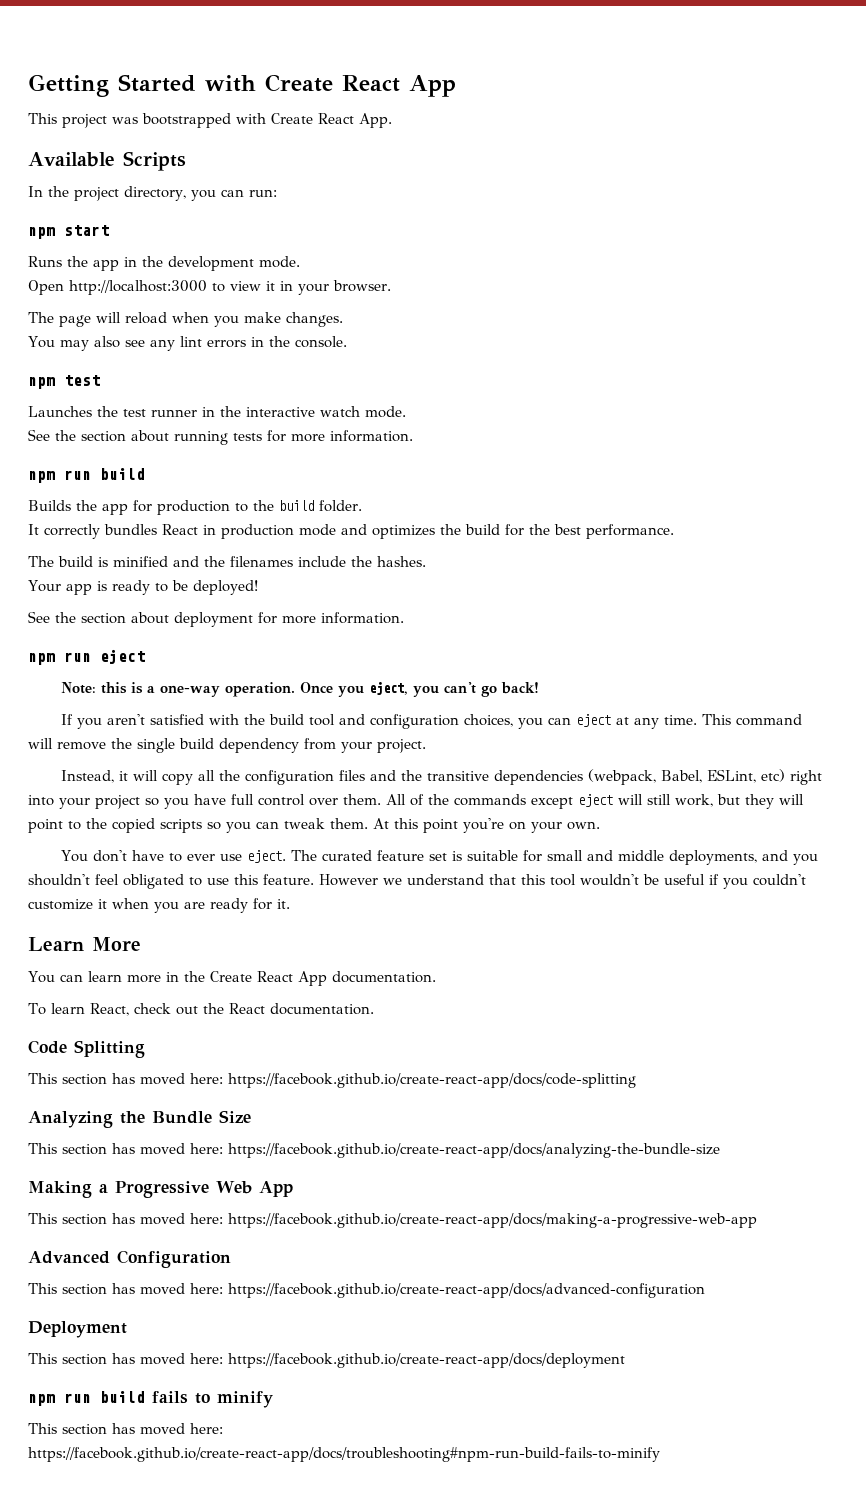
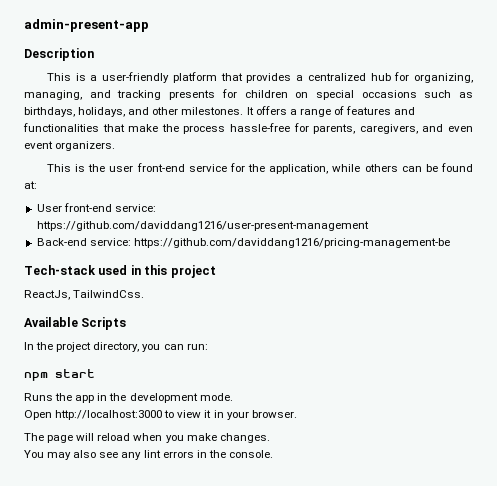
- Getting Started with Create React App
- This project was bootstrapped with Create React App.
+ admin-present-app
+ Description
+ This is a user-friendly platform that provides a centralized hub for organizing, managing, and tracking presents for children on special occasions such as birthdays, holidays, and other milestones. It offers a range of features and functionalities that make the process hassle-free for parents, caregivers, and even event organizers.
+ This is the user front-end service for the application, while others can be found at:
+ User front-end service: https://github.com/daviddang1216/user-present-management
+ Back-end service: https://github.com/daviddang1216/pricing-management-be
+ Tech-stack used in this project
+ ReactJs, TailwindCss.
- npm test
- Launches the test runner in the interactive watch mode.
- See the section about running tests for more information.
- npm run build
- Builds the app for production to the build folder.
- It correctly bundles React in production mode and optimizes the build for the best performance.
- The build is minified and the filenames include the hashes.
- Your app is ready to be deployed!
- See the section about deployment for more information.
- npm run eject
- Note: this is a one-way operation. Once you eject, you can't go back!
- If you aren't satisfied with the build tool and configuration choices, you can eject at any time. This command will remove the single build dependency from your project.
- Instead, it will copy all the configuration files and the transitive dependencies (webpack, Babel, ESLint, etc) right into your project so you have full control over them. All of the commands except eject will still work, but they will point to the copied scripts so you can tweak them. At this point you're on your own.
- You don't have to ever use eject. The curated feature set is suitable for small and middle deployments, and you shouldn't feel obligated to use this feature. However we understand that this tool wouldn't be useful if you couldn't customize it when you are ready for it.
- Learn More
- You can learn more in the Create React App documentation.
- To learn React, check out the React documentation.
- Code Splitting
- This section has moved here: https://facebook.github.io/create-react-app/docs/code-splitting
- Analyzing the Bundle Size
- This section has moved here: https://facebook.github.io/create-react-app/docs/analyzing-the-bundle-size
- Making a Progressive Web App
- This section has moved here: https://facebook.github.io/create-react-app/docs/making-a-progressive-web-app
- Advanced Configuration
- This section has moved here: https://facebook.github.io/create-react-app/docs/advanced-configuration
- Deployment
- This section has moved here: https://facebook.github.io/create-react-app/docs/deployment
- npm run build fails to minify
- This section has moved here: https://facebook.github.io/create-react-app/docs/troubleshooting#npm-run-build-fails-to-minify

